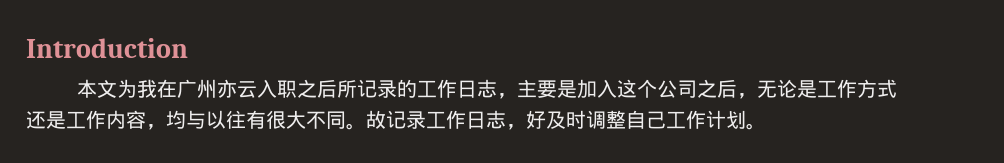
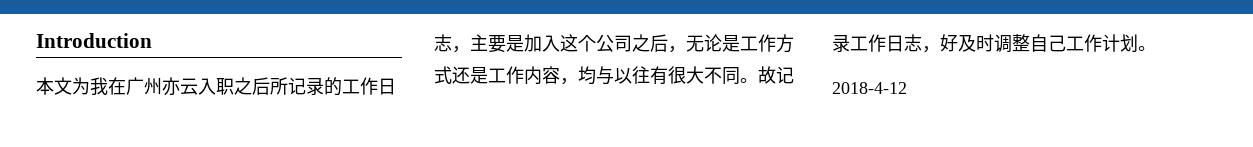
+ 2018-4-12

